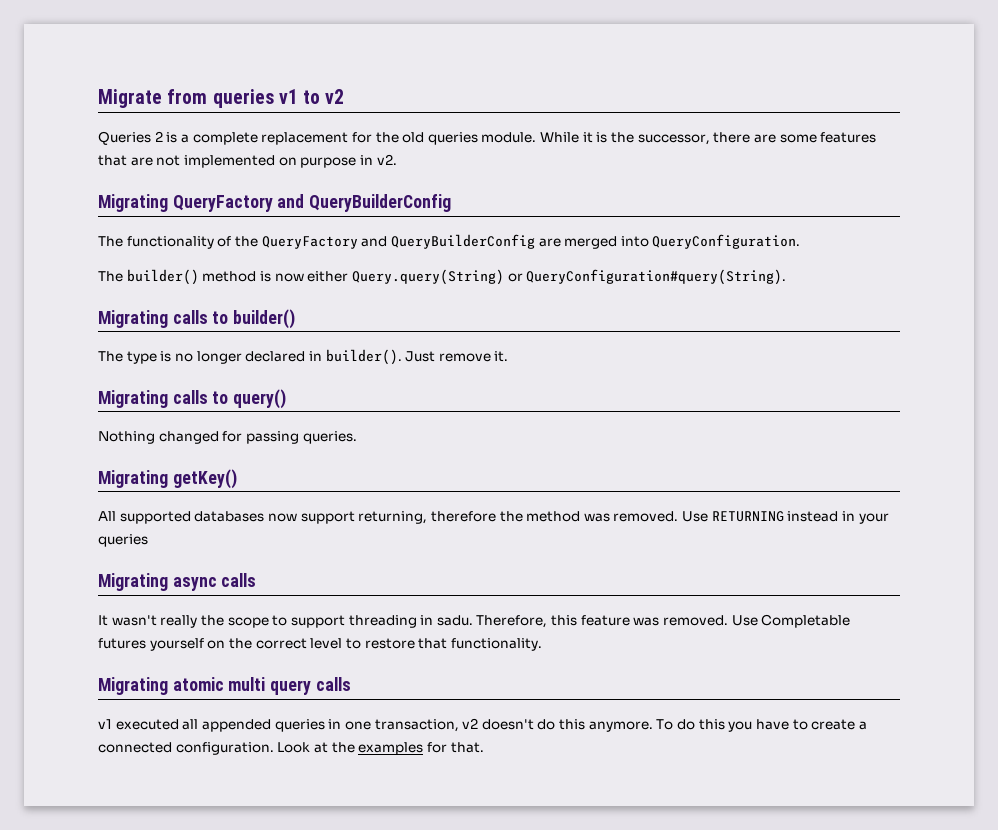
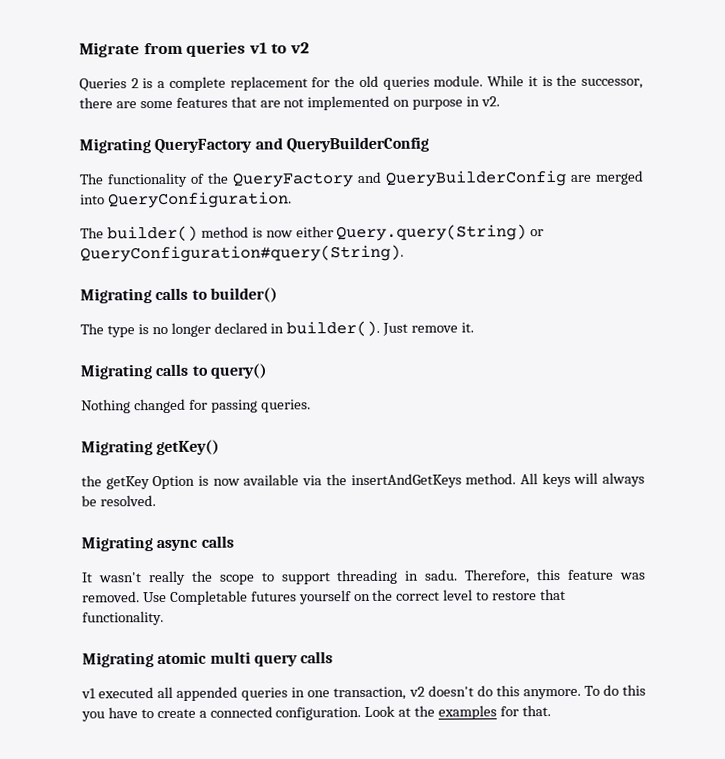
- All supported databases now support returning, therefore the method was removed. Use RETURNING instead in your queries
+ the getKey Option is now available via the insertAndGetKeys method. All keys will always be resolved.

